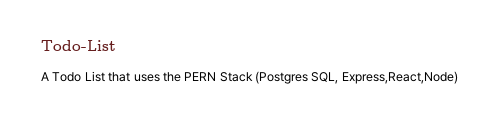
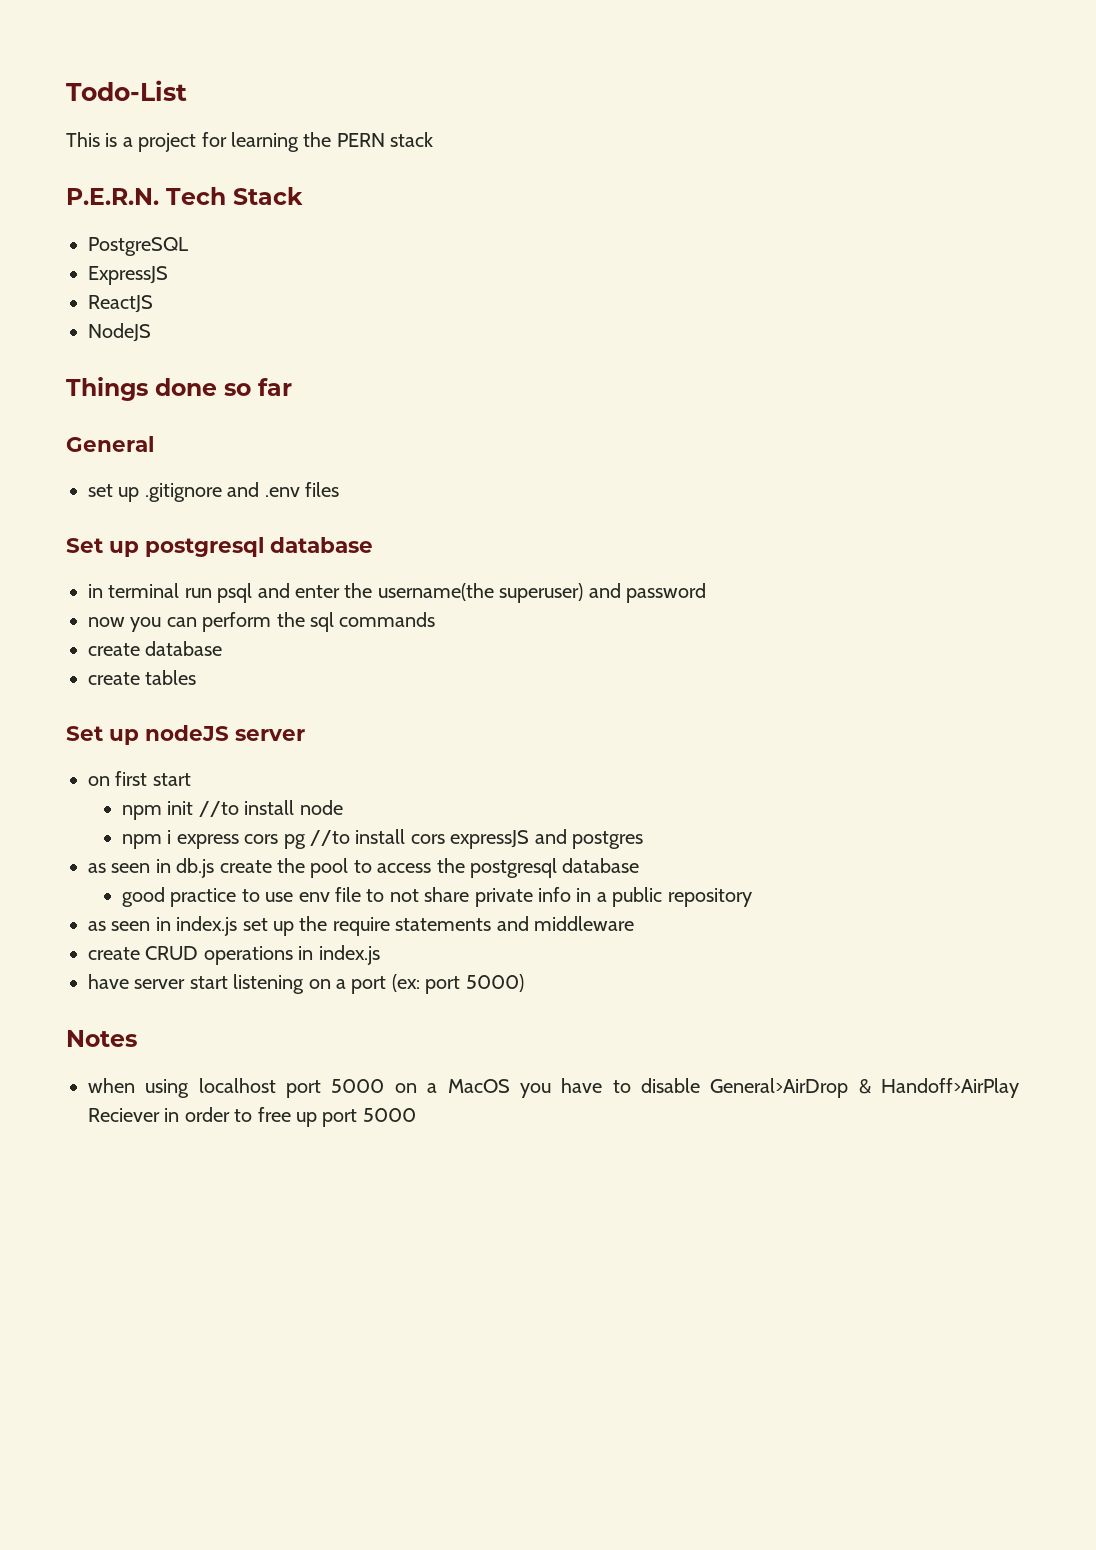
- A Todo List that uses the PERN Stack (Postgres SQL, Express,React,Node)
+ This is a project for learning the PERN stack
+ P.E.R.N. Tech Stack
+ PostgreSQL
+ ExpressJS
+ ReactJS
+ NodeJS
+ Things done so far
+ General
+ set up .gitignore and .env files
+ Set up postgresql database
+ in terminal run psql and enter the username(the superuser) and password
+ now you can perform the sql commands
+ create database
+ create tables
+ Set up nodeJS server
+ on first start
+ npm init //to install node
+ npm i express cors pg //to install cors expressJS and postgres
+ as seen in db.js create the pool to access the postgresql database
+ good practice to use env file to not share private info in a public repository
+ as seen in index.js set up the require statements and middleware
+ create CRUD operations in index.js
+ have server start listening on a port (ex: port 5000)
+ Notes
+ when using localhost port 5000 on a MacOS you have to disable General>AirDrop & Handoff>AirPlay Reciever in order to free up port 5000

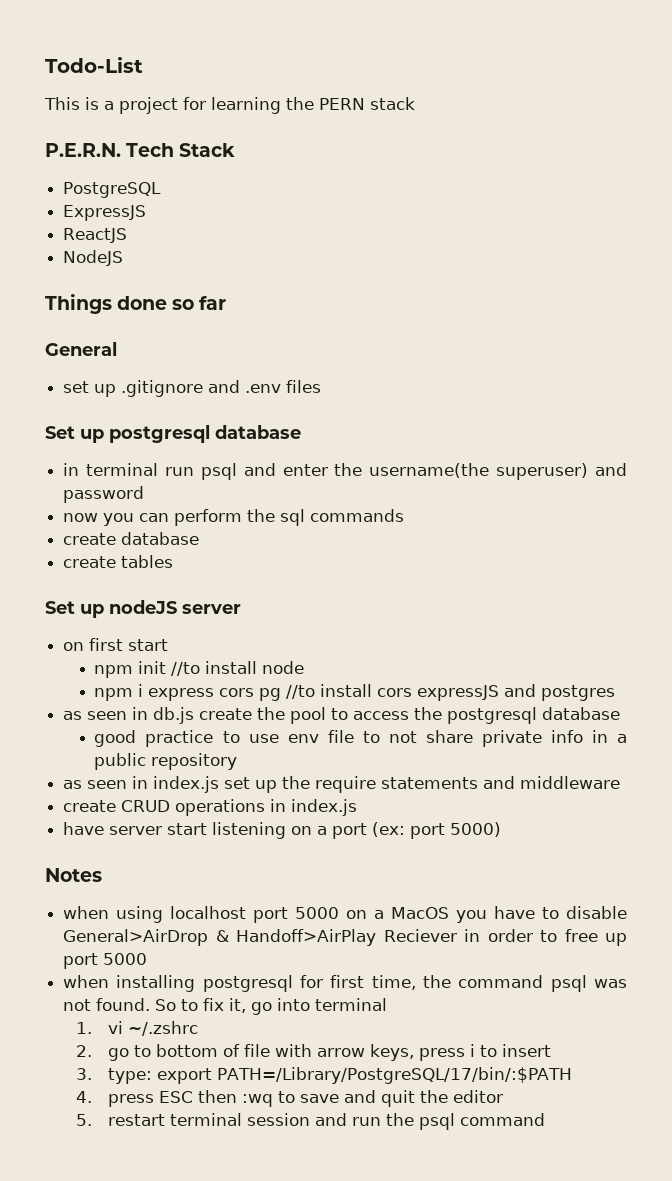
+ when installing postgresql for first time, the command psql was not found. So to fix it, go into terminal
+ 1. vi ~/.zshrc
+ 2. go to bottom of file with arrow keys, press i to insert
+ 3. type: export PATH=/Library/PostgreSQL/17/bin/:$PATH
+ 4. press ESC then :wq to save and quit the editor
+ 5. restart terminal session and run the psql command

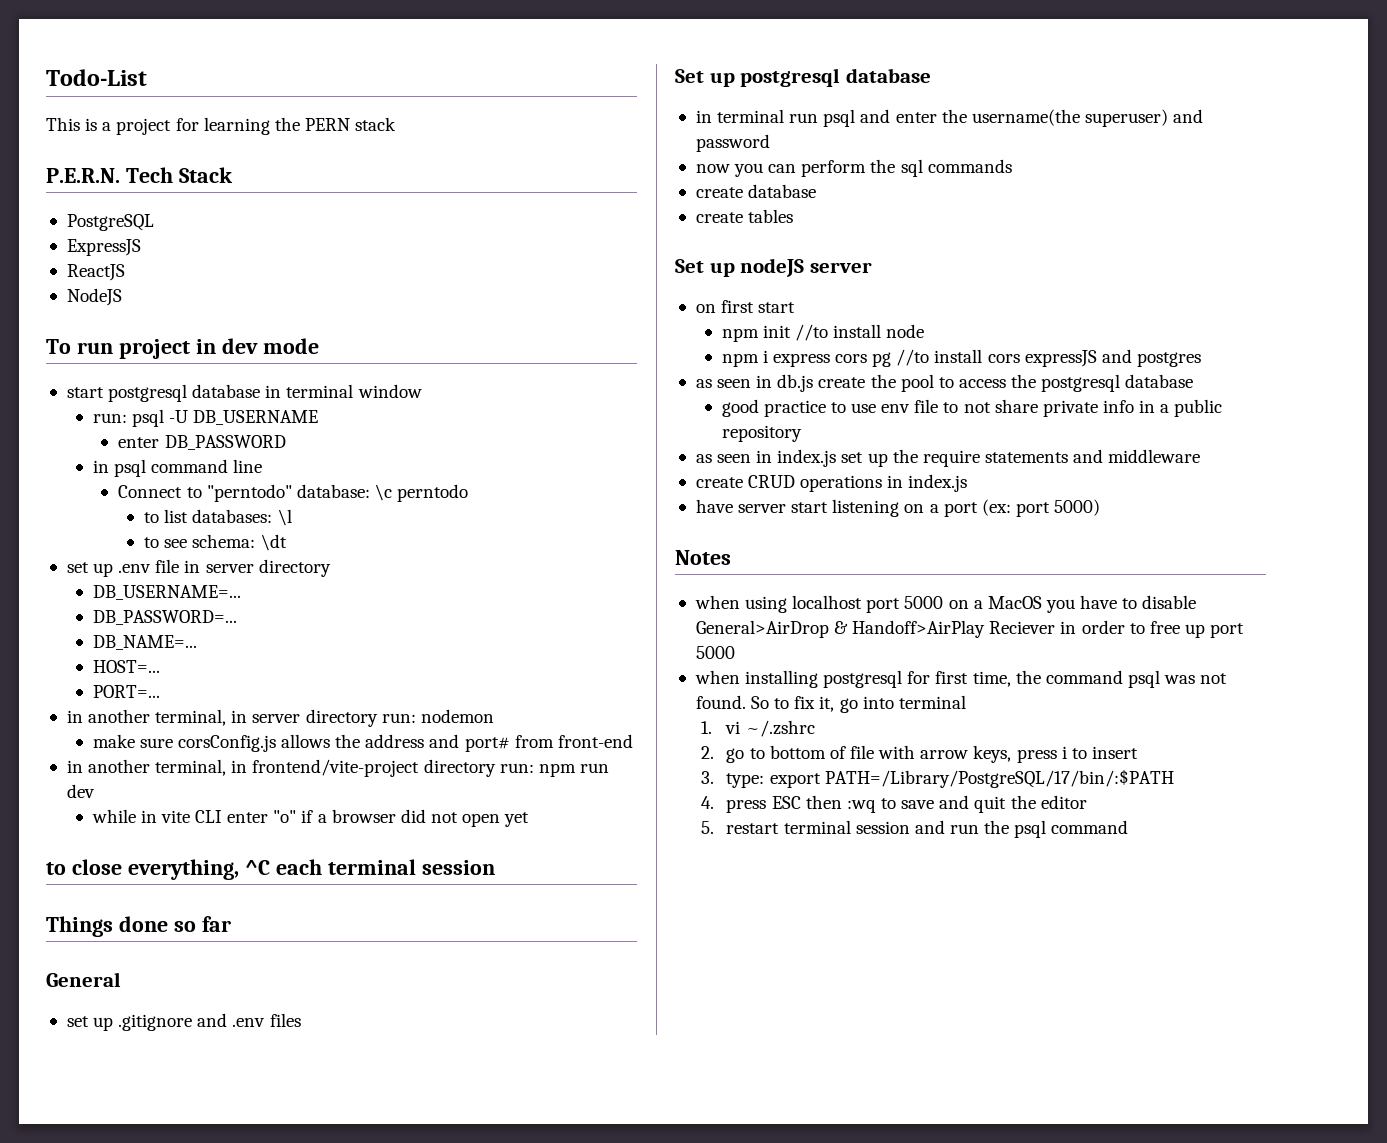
+ To run project in dev mode
+ start postgresql database in terminal window
+ run: psql -U DB_USERNAME
+ enter DB_PASSWORD
+ in psql command line
+ Connect to "perntodo" database: \c perntodo
+ to list databases: \l
+ to see schema: \dt
+ set up .env file in server directory
+ DB_USERNAME=...
+ DB_PASSWORD=...
+ DB_NAME=...
+ HOST=...
+ PORT=...
+ in another terminal, in server directory run: nodemon
+ make sure corsConfig.js allows the address and port# from front-end
+ in another terminal, in frontend/vite-project directory run: npm run dev
+ while in vite CLI enter "o" if a browser did not open yet
+ to close everything, ^C each terminal session

